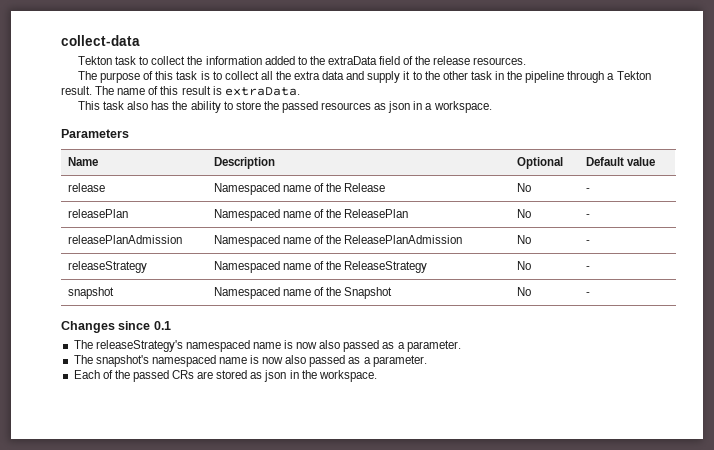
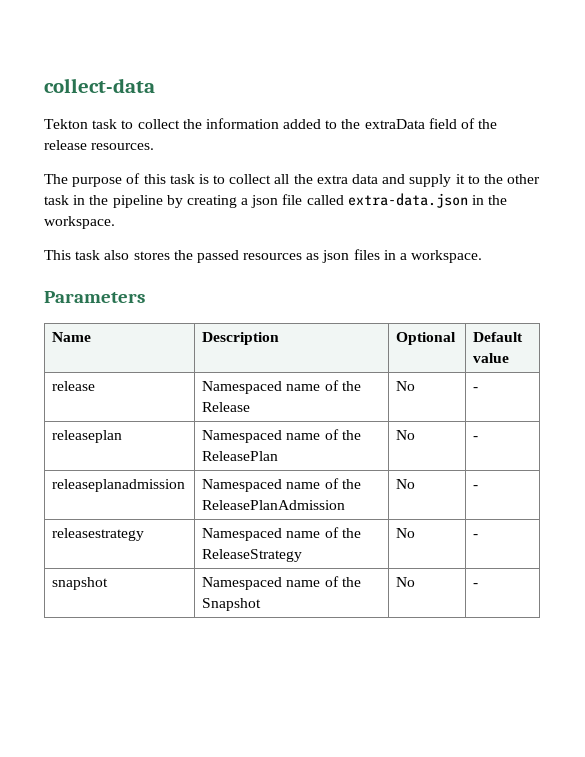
- The purpose of this task is to collect all the extra data and supply it to the other task in the pipeline through a Tekton result. The name of this result is extraData.
- This task also has the ability to store the passed resources as json in a workspace.
+ The purpose of this task is to collect all the extra data and supply it to the other task in the pipeline by creating a json file called extra-data.json in the workspace.
+ This task also stores the passed resources as json files in a workspace.
- releasePlan | Namespaced name of the ReleasePlan | No | -
+ releaseplan | Namespaced name of the ReleasePlan | No | -
- releasePlanAdmission | Namespaced name of the ReleasePlanAdmission | No | -
+ releaseplanadmission | Namespaced name of the ReleasePlanAdmission | No | -
- releaseStrategy | Namespaced name of the ReleaseStrategy | No | -
+ releasestrategy | Namespaced name of the ReleaseStrategy | No | -
- Changes since 0.1
- The releaseStrategy's namespaced name is now also passed as a parameter.
- The snapshot's namespaced name is now also passed as a parameter.
- Each of the passed CRs are stored as json in the workspace.

